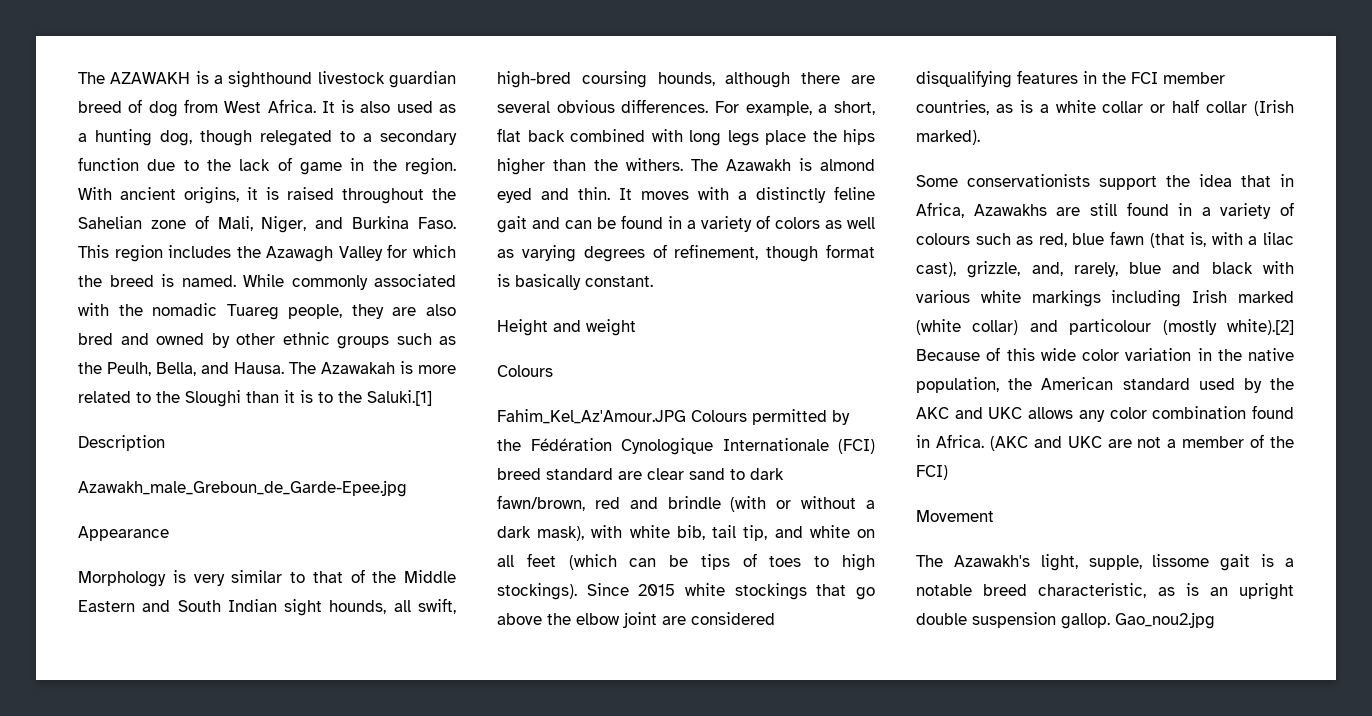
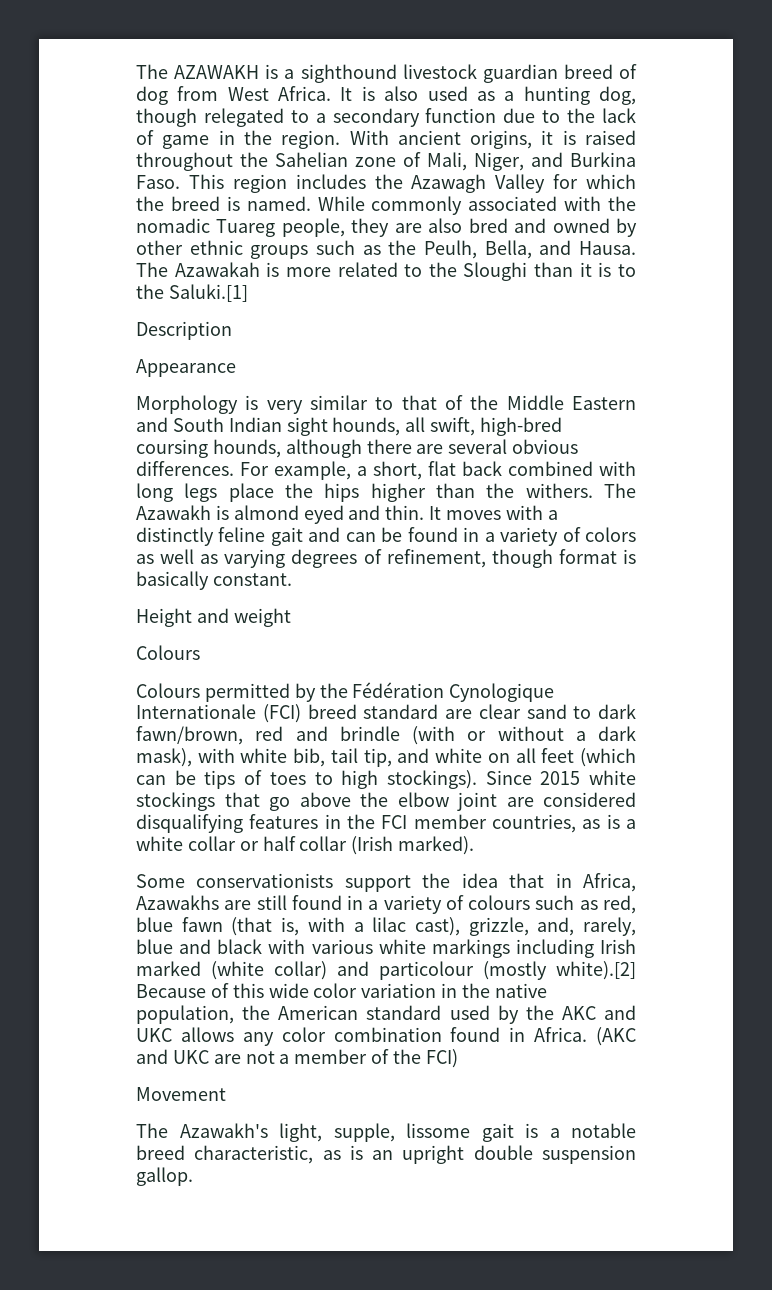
- Azawakh_male_Greboun_de_Garde-Epee.jpg
- Fahim_Kel_Az'Amour.JPG Colours permitted by the Fédération Cynologique Internationale (FCI) breed standard are clear sand to dark fawn/brown, red and brindle (with or without a dark mask), with white bib, tail tip, and white on all feet (which can be tips of toes to high stockings).
+ Colours permitted by the Fédération Cynologique Internationale (FCI) breed standard are clear sand to dark fawn/brown, red and brindle (with or without a dark mask), with white bib, tail tip, and white on all feet (which can be tips of toes to high stockings).
- Gao_nou2.jpg

